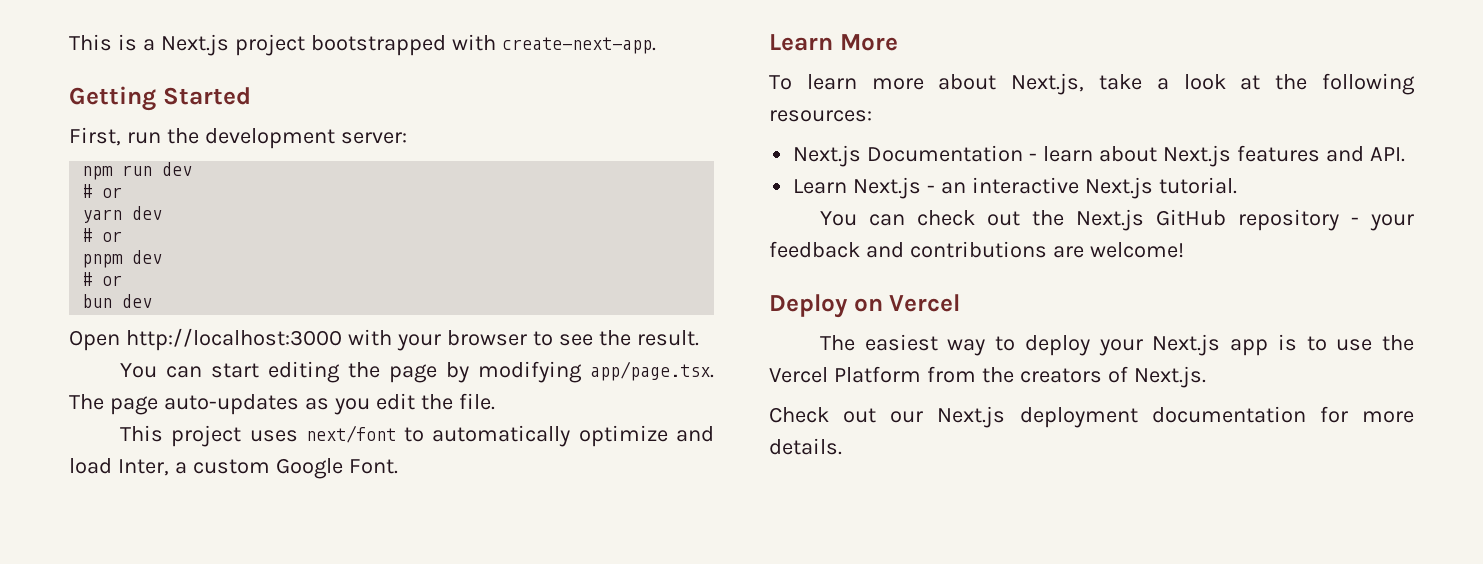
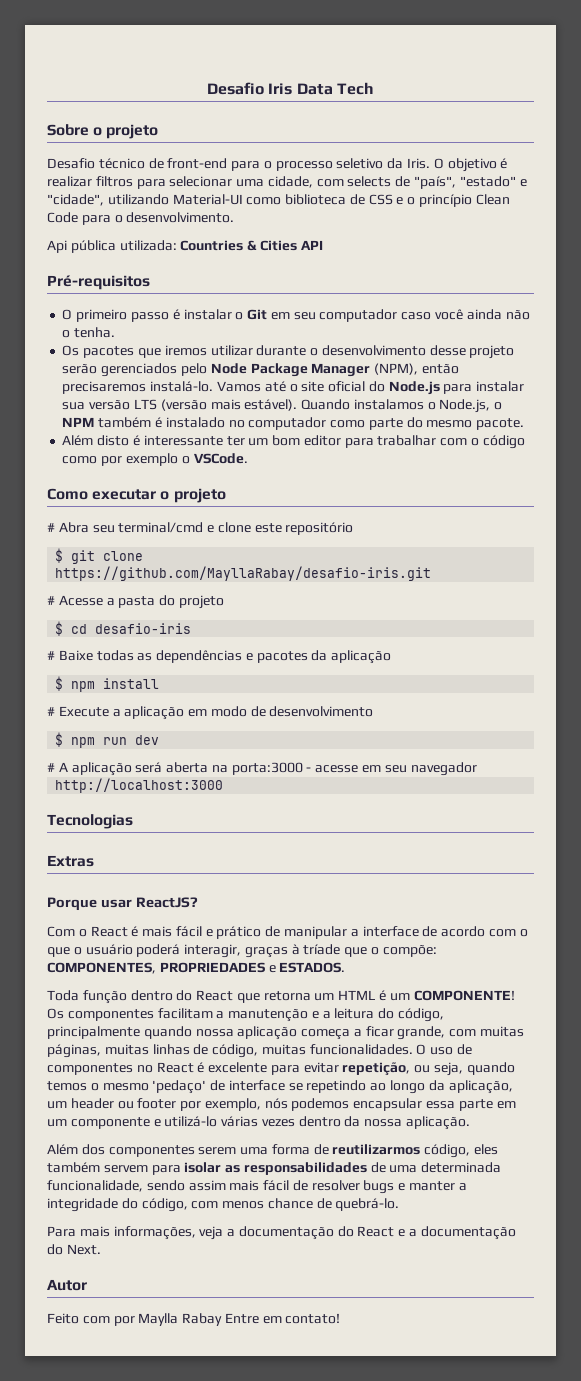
- This is a Next.js project bootstrapped with create-next-app.
- Getting Started
- First, run the development server:
- npm run dev
- # or
- yarn dev
- # or
- pnpm dev
- # or
- bun dev
- Open http://localhost:3000 with your browser to see the result.
- You can start editing the page by modifying app/page.tsx. The page auto-updates as you edit the file.
- This project uses next/font to automatically optimize and load Inter, a custom Google Font.
- Learn More
- To learn more about Next.js, take a look at the following resources:
- Next.js Documentation - learn about Next.js features and API.
- Learn Next.js - an interactive Next.js tutorial.
- You can check out the Next.js GitHub repository - your feedback and contributions are welcome!
- Deploy on Vercel
- The easiest way to deploy your Next.js app is to use the Vercel Platform from the creators of Next.js.
- Check out our Next.js deployment documentation for more details.
+ Desafio Iris Data Tech
+ Sobre o projeto
+ Desafio técnico de front-end para o processo seletivo da Iris. O objetivo é realizar filtros para selecionar uma cidade, com selects de "país", "estado" e "cidade", utilizando Material-UI como biblioteca de CSS e o princípio Clean Code para o desenvolvimento.
+ Api pública utilizada: Countries & Cities API
+ Pré-requisitos
+ O primeiro passo é instalar o Git em seu computador caso você ainda não o tenha.
+ Os pacotes que iremos utilizar durante o desenvolvimento desse projeto serão gerenciados pelo Node Package Manager (NPM), então precisaremos instalá-lo. Vamos até o site oficial do Node.js para instalar sua versão LTS (versão mais estável). Quando instalamos o Node.js, o NPM também é instalado no computador como parte do mesmo pacote.
+ Além disto é interessante ter um bom editor para trabalhar com o código como por exemplo o VSCode.
+ Como executar o projeto
+ # Abra seu terminal/cmd e clone este repositório
+ $ git clone https://github.com/MayllaRabay/desafio-iris.git
+ # Acesse a pasta do projeto
+ $ cd desafio-iris
+ # Baixe todas as dependências e pacotes da aplicação
+ $ npm install
+ # Execute a aplicação em modo de desenvolvimento
+ $ npm run dev
+ # A aplicação será aberta na porta:3000 - acesse em seu navegador
+ http://localhost:3000
+ Tecnologias
+ Extras
+ Porque usar ReactJS?
+ Com o React é mais fácil e prático de manipular a interface de acordo com o que o usuário poderá interagir, graças à tríade que o compõe: COMPONENTES, PROPRIEDADES e ESTADOS.
+ Toda função dentro do React que retorna um HTML é um COMPONENTE! Os componentes facilitam a manutenção e a leitura do código, principalmente quando nossa aplicação começa a ficar grande, com muitas páginas, muitas linhas de código, muitas funcionalidades. O uso de componentes no React é excelente para evitar repetição, ou seja, quando temos o mesmo 'pedaço' de interface se repetindo ao longo da aplicação, um header ou footer por exemplo, nós podemos encapsular essa parte em um componente e utilizá-lo várias vezes dentro da nossa aplicação.
+ Além dos componentes serem uma forma de reutilizarmos código, eles também servem para isolar as responsabilidades de uma determinada funcionalidade, sendo assim mais fácil de resolver bugs e manter a integridade do código, com menos chance de quebrá-lo.
+ Para mais informações, veja a documentação do React e a documentação do Next.
+ Autor
+ Feito com por Maylla Rabay Entre em contato!

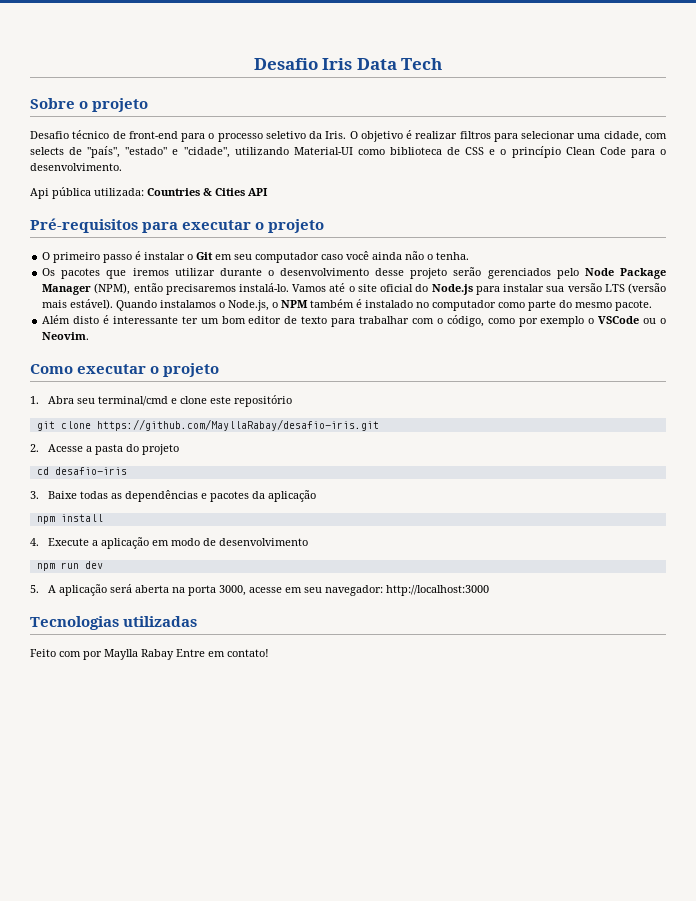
- Pré-requisitos
+ Pré-requisitos para executar o projeto
- Além disto é interessante ter um bom editor para trabalhar com o código como por exemplo o VSCode.
+ Além disto é interessante ter um bom editor de texto para trabalhar com o código, como por exemplo o VSCode ou o Neovim.
- # Abra seu terminal/cmd e clone este repositório
+ 1. Abra seu terminal/cmd e clone este repositório
- $ git clone https://github.com/MayllaRabay/desafio-iris.git
+ git clone https://github.com/MayllaRabay/desafio-iris.git
- # Acesse a pasta do projeto
+ 2. Acesse a pasta do projeto
- $ cd desafio-iris
+ cd desafio-iris
- # Baixe todas as dependências e pacotes da aplicação
+ 3. Baixe todas as dependências e pacotes da aplicação
- $ npm install
+ npm install
- # Execute a aplicação em modo de desenvolvimento
+ 4. Execute a aplicação em modo de desenvolvimento
- $ npm run dev
+ npm run dev
- # A aplicação será aberta na porta:3000 - acesse em seu navegador
- http://localhost:3000
+ 5. A aplicação será aberta na porta 3000, acesse em seu navegador: http://localhost:3000
- Tecnologias
- Extras
- Porque usar ReactJS?
- Com o React é mais fácil e prático de manipular a interface de acordo com o que o usuário poderá interagir, graças à tríade que o compõe: COMPONENTES, PROPRIEDADES e ESTADOS.
- Toda função dentro do React que retorna um HTML é um COMPONENTE! Os componentes facilitam a manutenção e a leitura do código, principalmente quando nossa aplicação começa a ficar grande, com muitas páginas, muitas linhas de código, muitas funcionalidades. O uso de componentes no React é excelente para evitar repetição, ou seja, quando temos o mesmo 'pedaço' de interface se repetindo ao longo da aplicação, um header ou footer por exemplo, nós podemos encapsular essa parte em um componente e utilizá-lo várias vezes dentro da nossa aplicação.
- Além dos componentes serem uma forma de reutilizarmos código, eles também servem para isolar as responsabilidades de uma determinada funcionalidade, sendo assim mais fácil de resolver bugs e manter a integridade do código, com menos chance de quebrá-lo.
- Para mais informações, veja a documentação do React e a documentação do Next.
- Autor
+ Tecnologias utilizadas

